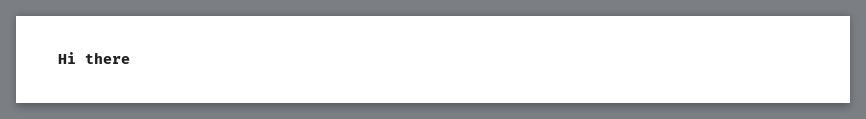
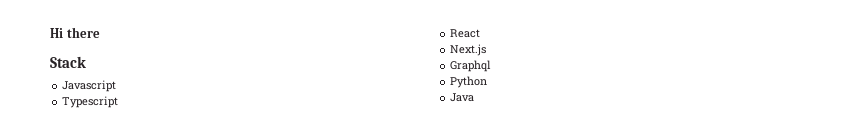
+ Stack
+ Javascript
+ Typescript
+ React
+ Next.js
+ Graphql
+ Python
+ Java

